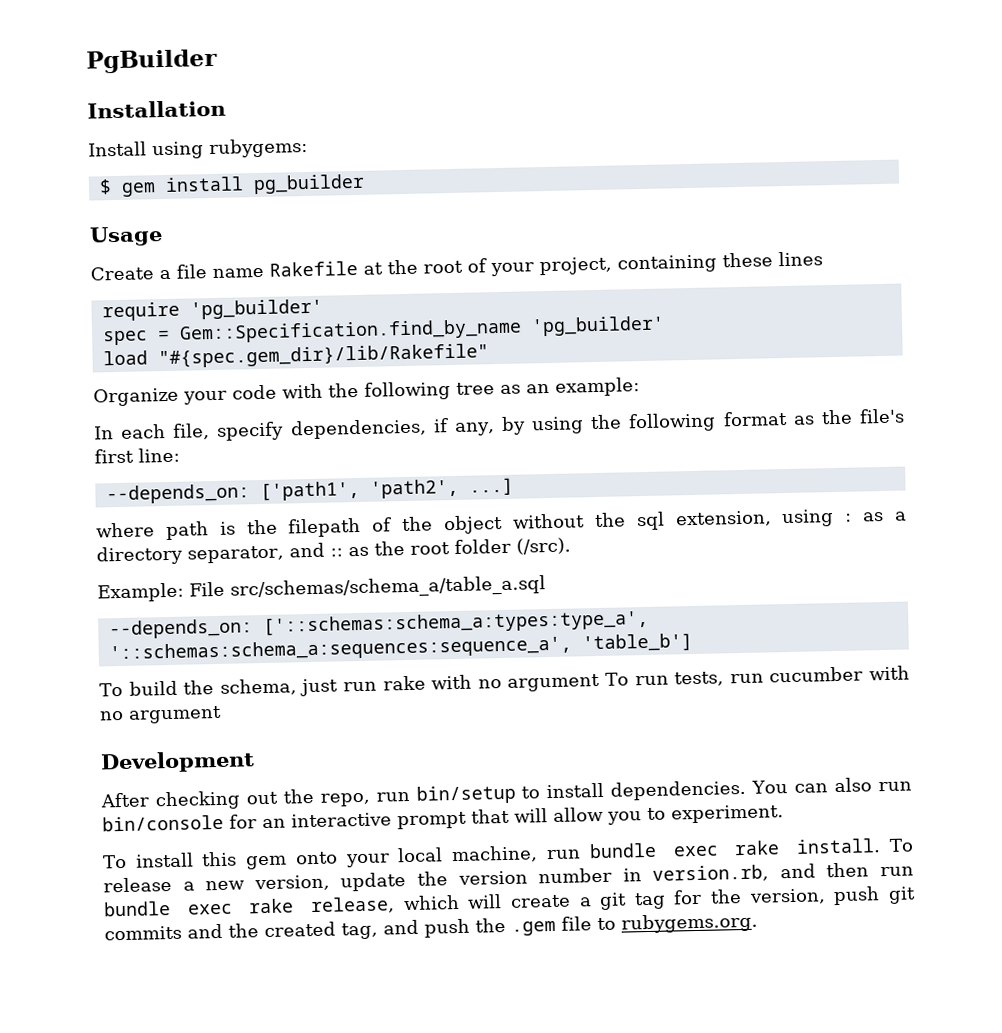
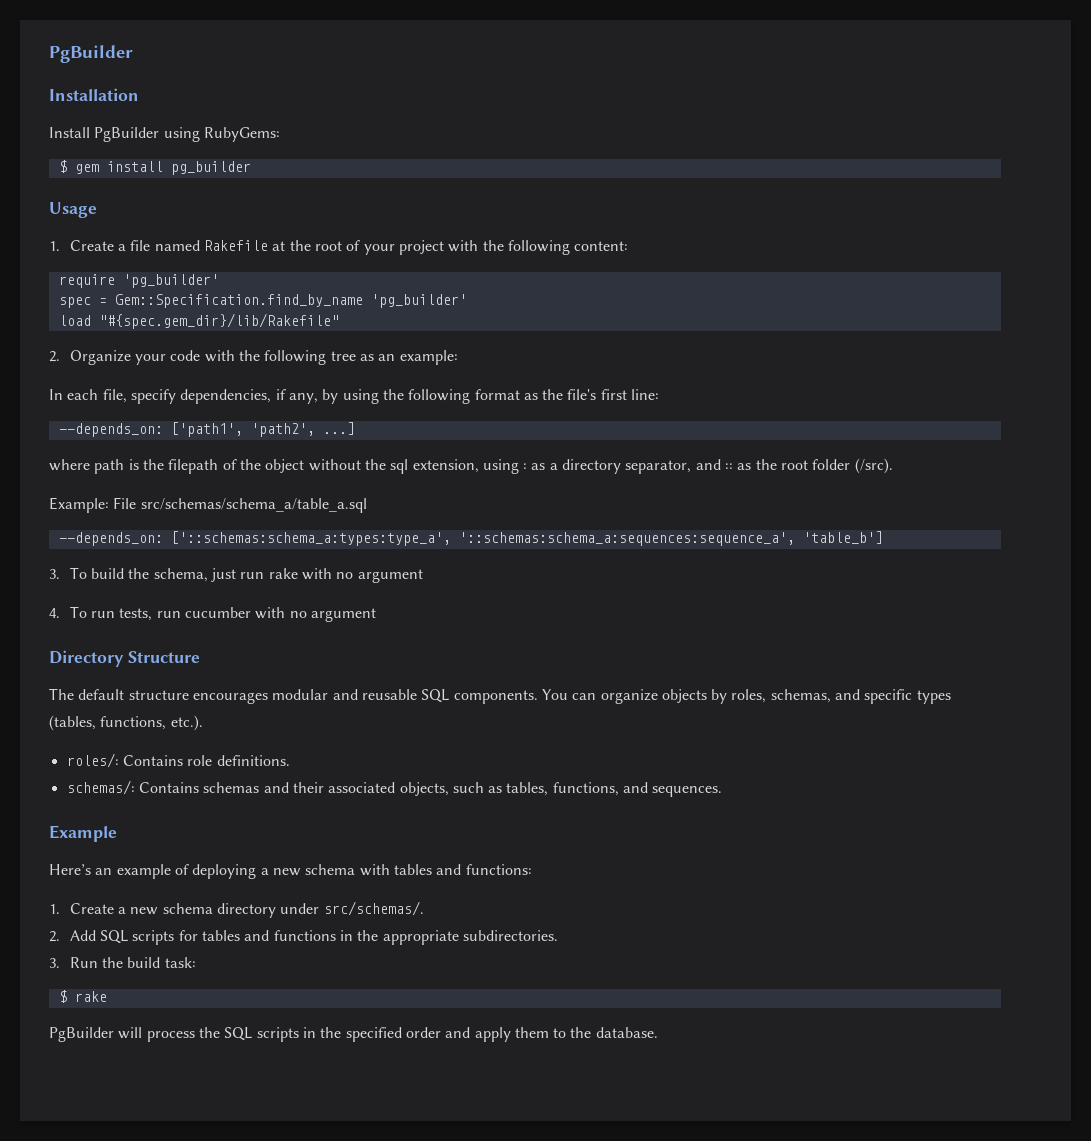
- Install using rubygems:
+ Install PgBuilder using RubyGems:
- Create a file name Rakefile at the root of your project, containing these lines
+ 1. Create a file named Rakefile at the root of your project with the following content:
- Organize your code with the following tree as an example:
+ 2. Organize your code with the following tree as an example:
- To build the schema, just run rake with no argument To run tests, run cucumber with no argument
+ 3. To build the schema, just run rake with no argument
+ 4. To run tests, run cucumber with no argument
- Development
- After checking out the repo, run bin/setup to install dependencies. You can also run bin/console for an interactive prompt that will allow you to experiment.
- To install this gem onto your local machine, run bundle exec rake install. To release a new version, update the version number in version.rb, and then run bundle exec rake release, which will create a git tag for the version, push git commits and the created tag, and push the .gem file to rubygems.org.
+ Directory Structure
+ The default structure encourages modular and reusable SQL components. You can organize objects by roles, schemas, and specific types (tables, functions, etc.).
+ roles/: Contains role definitions.
+ schemas/: Contains schemas and their associated objects, such as tables, functions, and sequences.
+ Example
+ Here’s an example of deploying a new schema with tables and functions:
+ 1. Create a new schema directory under src/schemas/.
+ 2. Add SQL scripts for tables and functions in the appropriate subdirectories.
+ 3. Run the build task:
+ $ rake
+ PgBuilder will process the SQL scripts in the specified order and apply them to the database.

